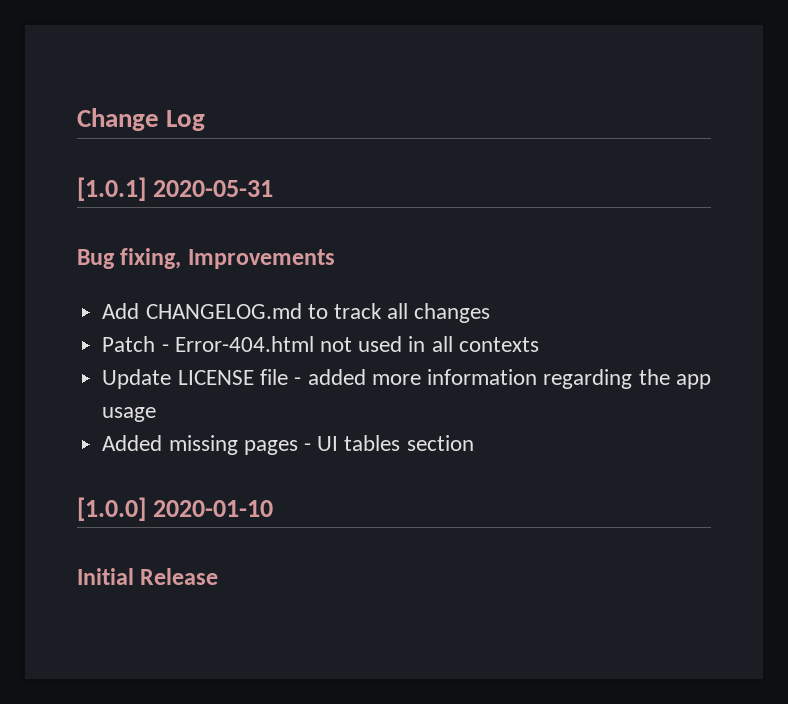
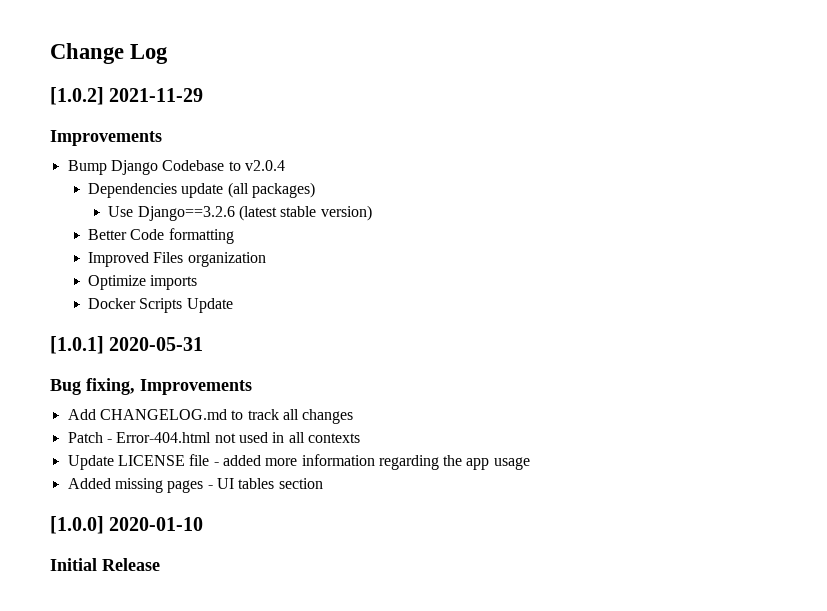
+ [1.0.2] 2021-11-29
+ Improvements
+ Bump Django Codebase to v2.0.4
+ Dependencies update (all packages)
+ Use Django==3.2.6 (latest stable version)
+ Better Code formatting
+ Improved Files organization
+ Optimize imports
+ Docker Scripts Update

